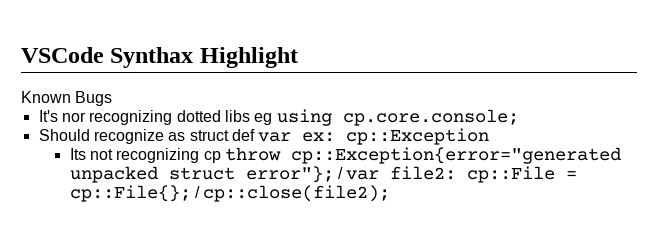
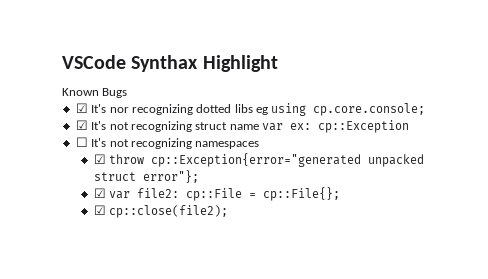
- It's nor recognizing dotted libs eg using cp.core.console;
+ ☑ It's nor recognizing dotted libs eg using cp.core.console;
- Should recognize as struct def var ex: cp::Exception
- Its not recognizing cp throw cp::Exception{error="generated unpacked struct error"}; / var file2: cp::File = cp::File{}; / cp::close(file2);
+ ☑ It's not recognizing struct name var ex: cp::Exception
+ ☐ It's not recognizing namespaces
+ ☑ throw cp::Exception{error="generated unpacked struct error"};
+ ☑ var file2: cp::File = cp::File{};
+ ☑ cp::close(file2);

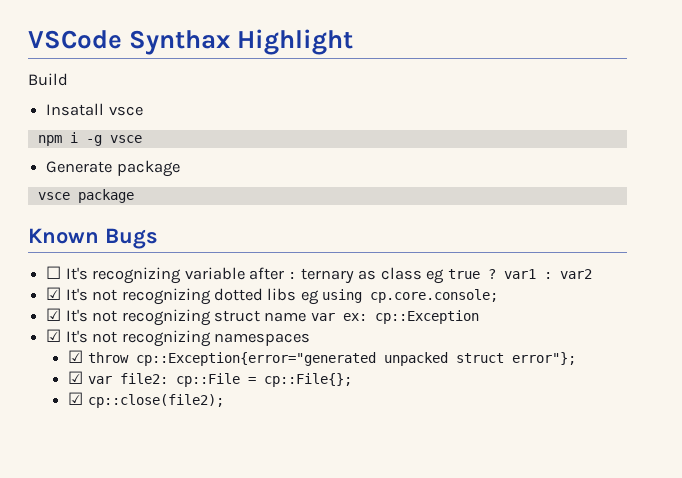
+ Build
+ Insatall vsce
+ npm i -g vsce
+ Generate package
+ vsce package
  Known Bugs
- ☑ It's nor recognizing dotted libs eg using cp.core.console;
+ ☐ It's recognizing variable after : ternary as class eg true ? var1 : var2
+ ☑ It's not recognizing dotted libs eg using cp.core.console;
- ☐ It's not recognizing namespaces
+ ☑ It's not recognizing namespaces

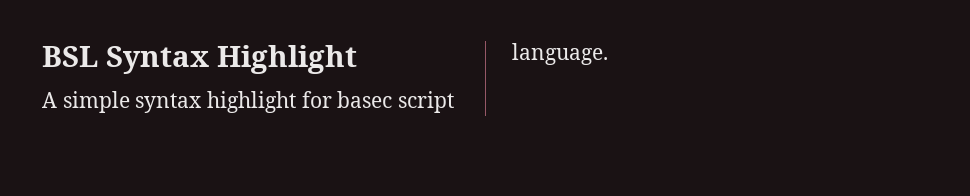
- VSCode Synthax Highlight
+ BSL Syntax Highlight
- Build
- Insatall vsce
- npm i -g vsce
- Generate package
- vsce package
- Known Bugs
- ☐ It's recognizing variable after : ternary as class eg true ? var1 : var2
- ☑ It's not recognizing dotted libs eg using cp.core.console;
- ☑ It's not recognizing struct name var ex: cp::Exception
- ☑ It's not recognizing namespaces
- ☑ throw cp::Exception{error="generated unpacked struct error"};
- ☑ var file2: cp::File = cp::File{};
- ☑ cp::close(file2);
+ A simple syntax highlight for basec script language.

